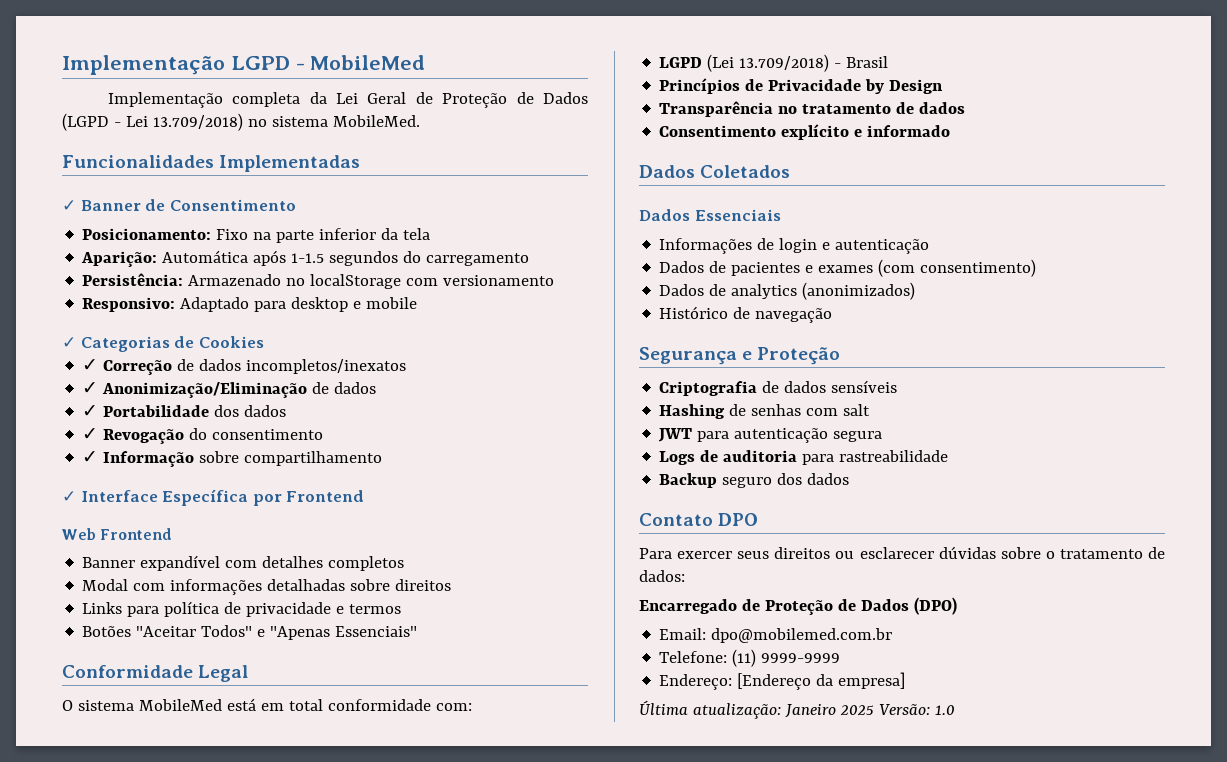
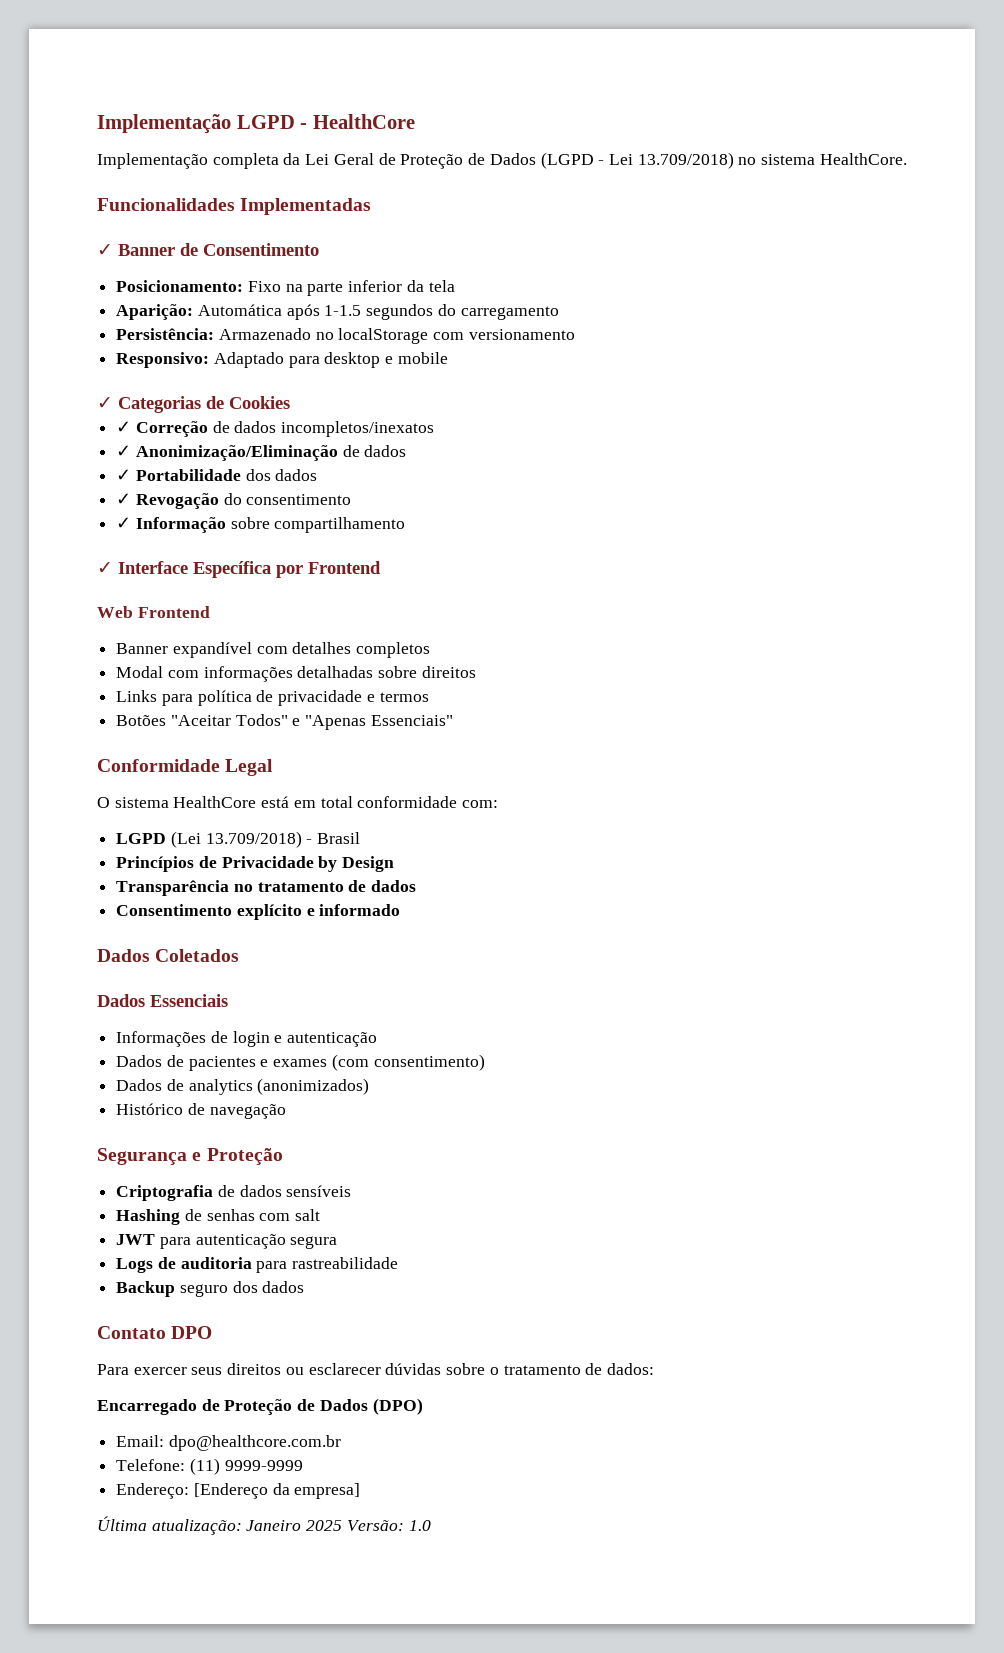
- Implementação LGPD - MobileMed
+ Implementação LGPD - HealthCore
- Implementação completa da Lei Geral de Proteção de Dados (LGPD - Lei 13.709/2018) no sistema MobileMed.
+ Implementação completa da Lei Geral de Proteção de Dados (LGPD - Lei 13.709/2018) no sistema HealthCore.
- O sistema MobileMed está em total conformidade com:
+ O sistema HealthCore está em total conformidade com:
- Email: dpo@mobilemed.com.br
+ Email: dpo@healthcore.com.br

